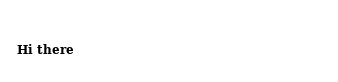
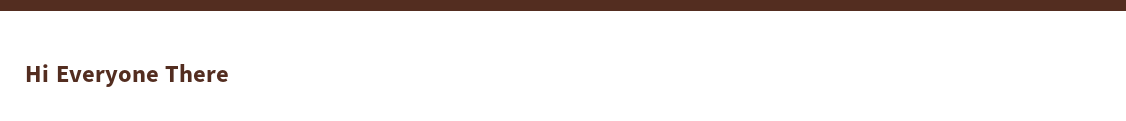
- Hi there
+ Hi Everyone There

